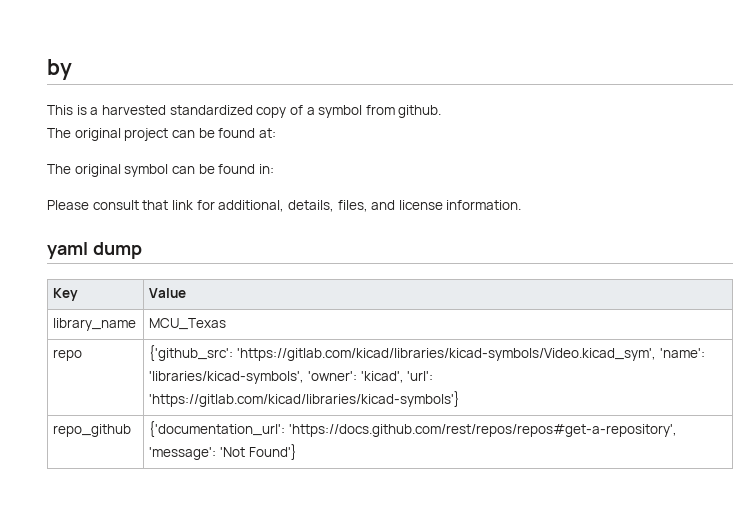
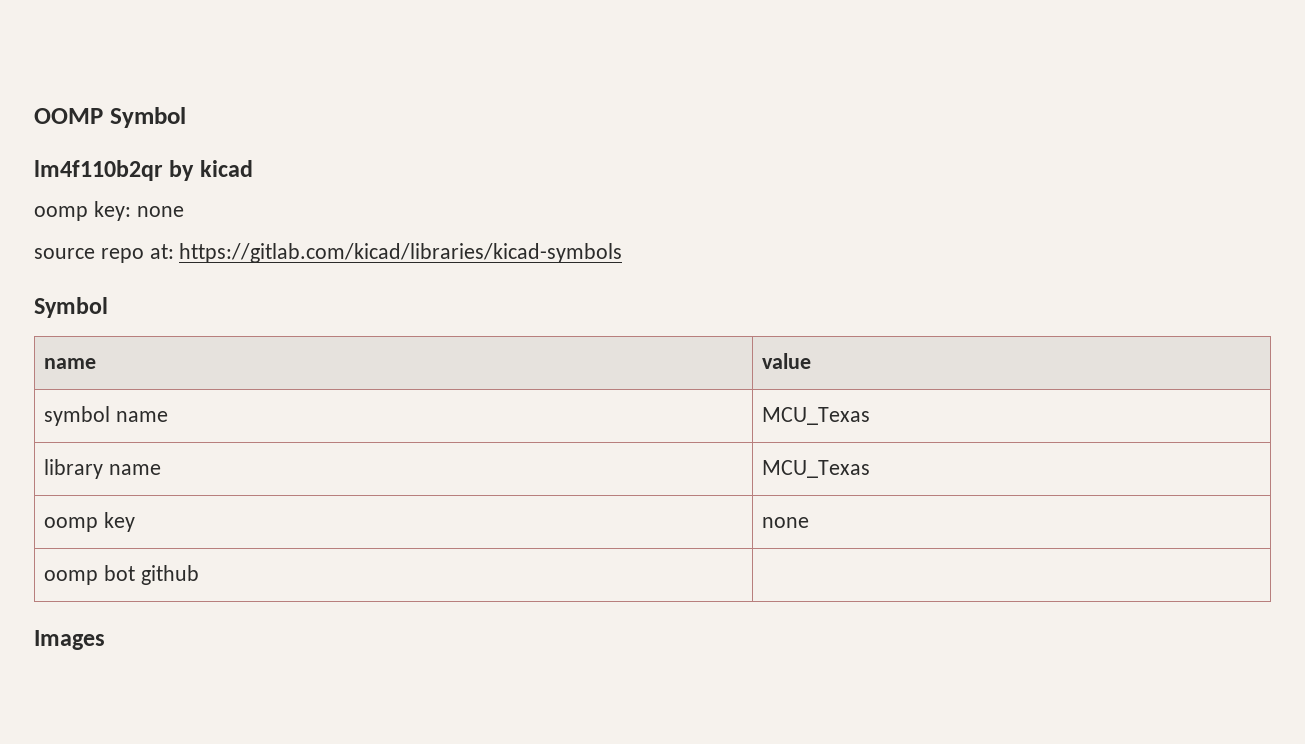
- by
- This is a harvested standardized copy of a symbol from github.
- The original project can be found at:
- The original symbol can be found in:
- Please consult that link for additional, details, files, and license information.
- yaml dump
- Key | Value
- library_name | MCU_Texas
- repo | {'github_src': 'https://gitlab.com/kicad/libraries/kicad-symbols/Video.kicad_sym', 'name': 'libraries/kicad-symbols', 'owner': 'kicad', 'url': 'https://gitlab.com/kicad/libraries/kicad-symbols'}
- repo_github | {'documentation_url': 'https://docs.github.com/rest/repos/repos#get-a-repository', 'message': 'Not Found'}
+ OOMP Symbol
+ lm4f110b2qr by kicad
+ oomp key: none
+ source repo at: https://gitlab.com/kicad/libraries/kicad-symbols
+ Symbol
+ name | value
+ symbol name | MCU_Texas
+ library name | MCU_Texas
+ oomp key | none
+ oomp bot github |
+ Images

